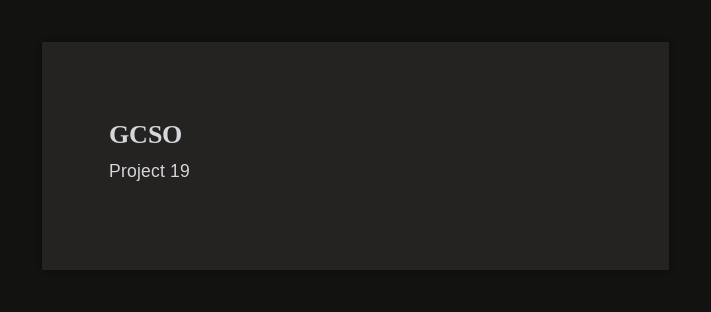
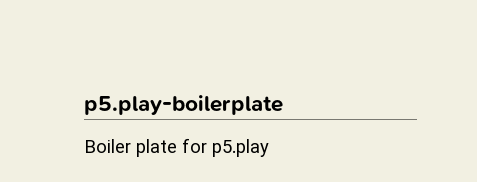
- GCSO
- Project 19
+ p5.play-boilerplate
+ Boiler plate for p5.play

